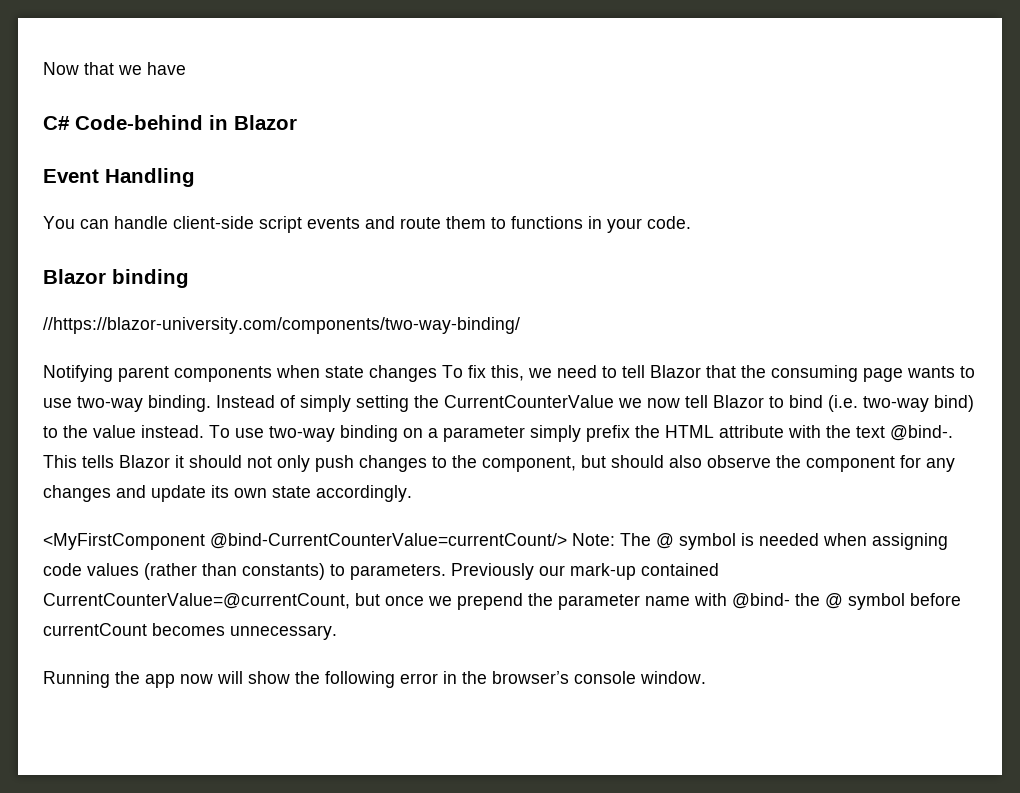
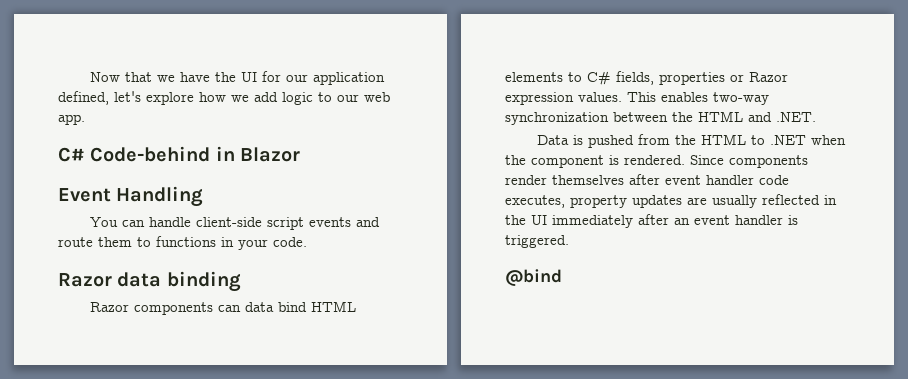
- Now that we have
+ Now that we have the UI for our application defined, let's explore how we add logic to our web app.
- Blazor binding
+ Razor data binding
- //https://blazor-university.com/components/two-way-binding/
- Notifying parent components when state changes To fix this, we need to tell Blazor that the consuming page wants to use two-way binding. Instead of simply setting the CurrentCounterValue we now tell Blazor to bind (i.e. two-way bind) to the value instead. To use two-way binding on a parameter simply prefix the HTML attribute with the text @bind-. This tells Blazor it should not only push changes to the component, but should also observe the component for any changes and update its own state accordingly.
- <MyFirstComponent @bind-CurrentCounterValue=currentCount/> Note: The @ symbol is needed when assigning code values (rather than constants) to parameters. Previously our mark-up contained CurrentCounterValue=@currentCount, but once we prepend the parameter name with @bind- the @ symbol before currentCount becomes unnecessary.
- Running the app now will show the following error in the browser’s console window.
+ Razor components can data bind HTML elements to C# fields, properties or Razor expression values. This enables two-way synchronization between the HTML and .NET.
+ Data is pushed from the HTML to .NET when the component is rendered. Since components render themselves after event handler code executes, property updates are usually reflected in the UI immediately after an event handler is triggered.
+ @bind

